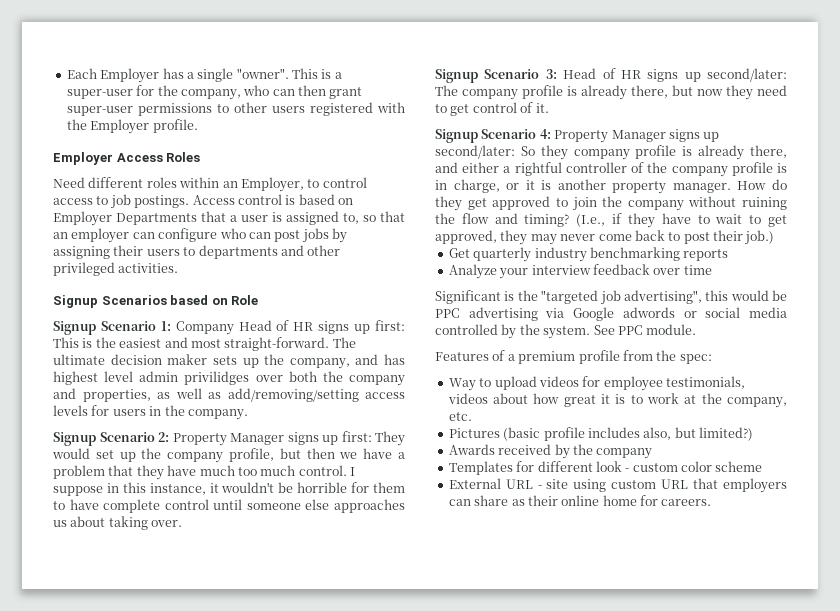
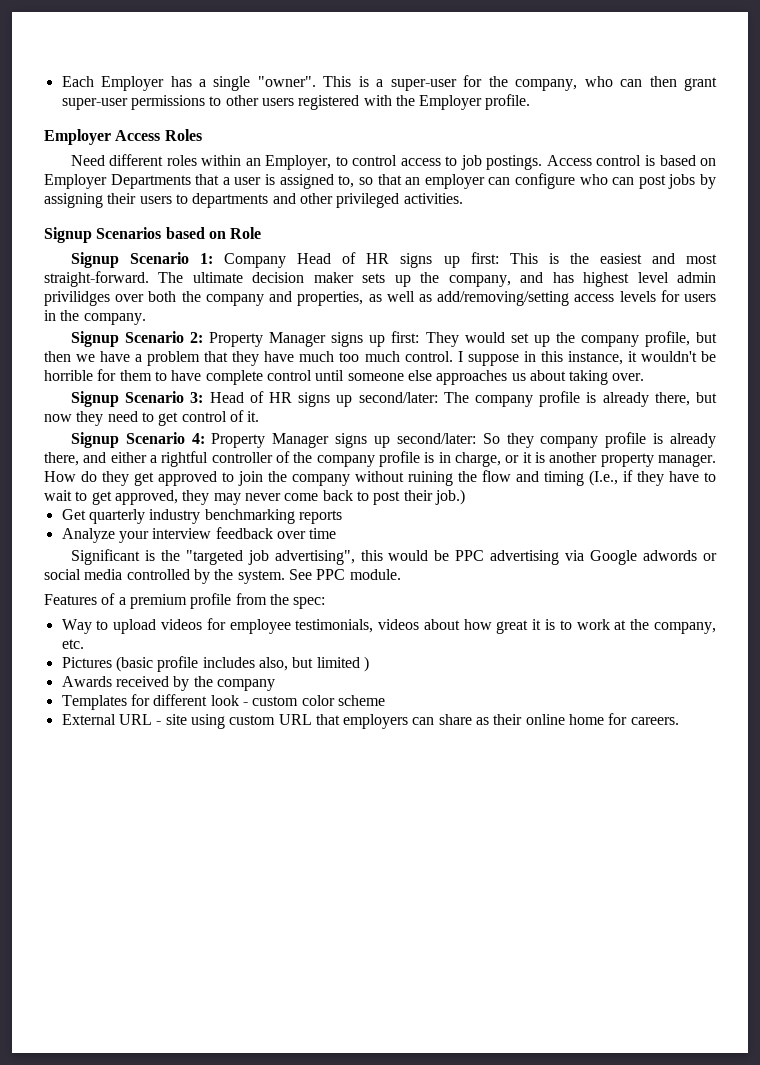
- How do they get approved to join the company without ruining the flow and timing? (I.e., if they have to wait to get approved, they may never come back to post their job.)
+ How do they get approved to join the company without ruining the flow and timing (I.e., if they have to wait to get approved, they may never come back to post their job.)
- Pictures (basic profile includes also, but limited?)
+ Pictures (basic profile includes also, but limited )

